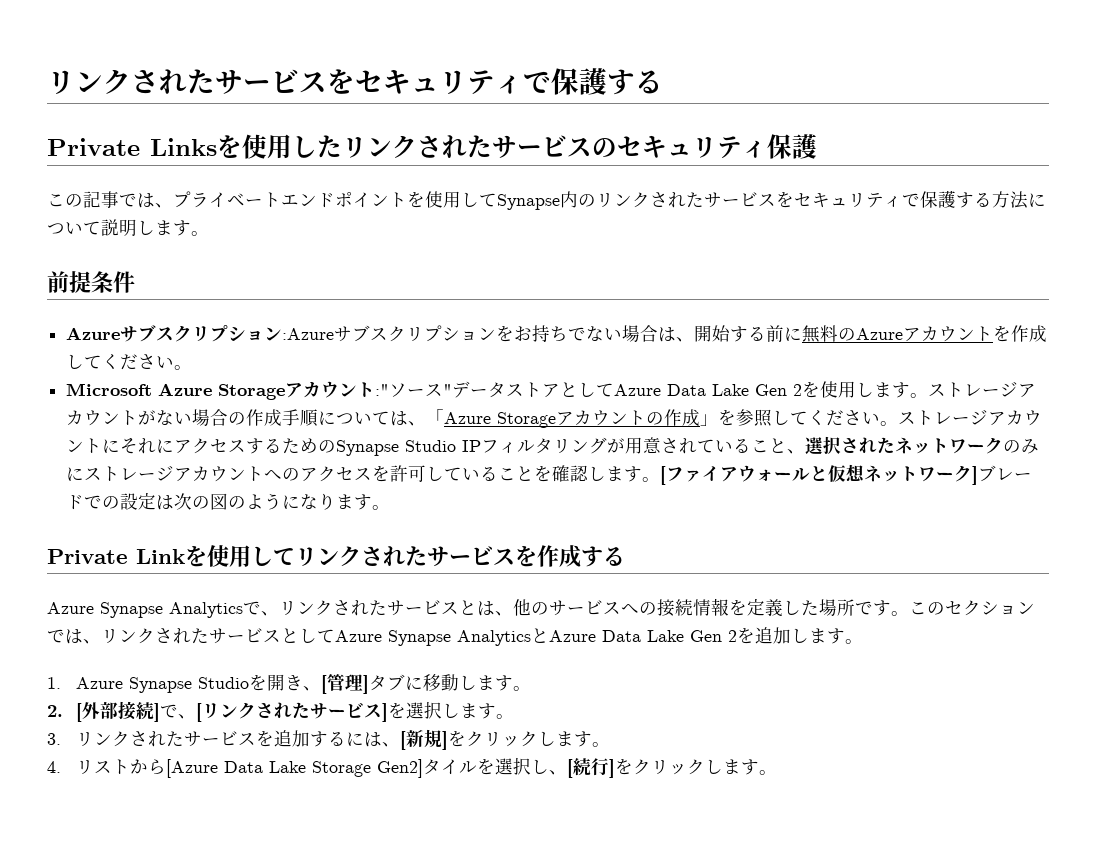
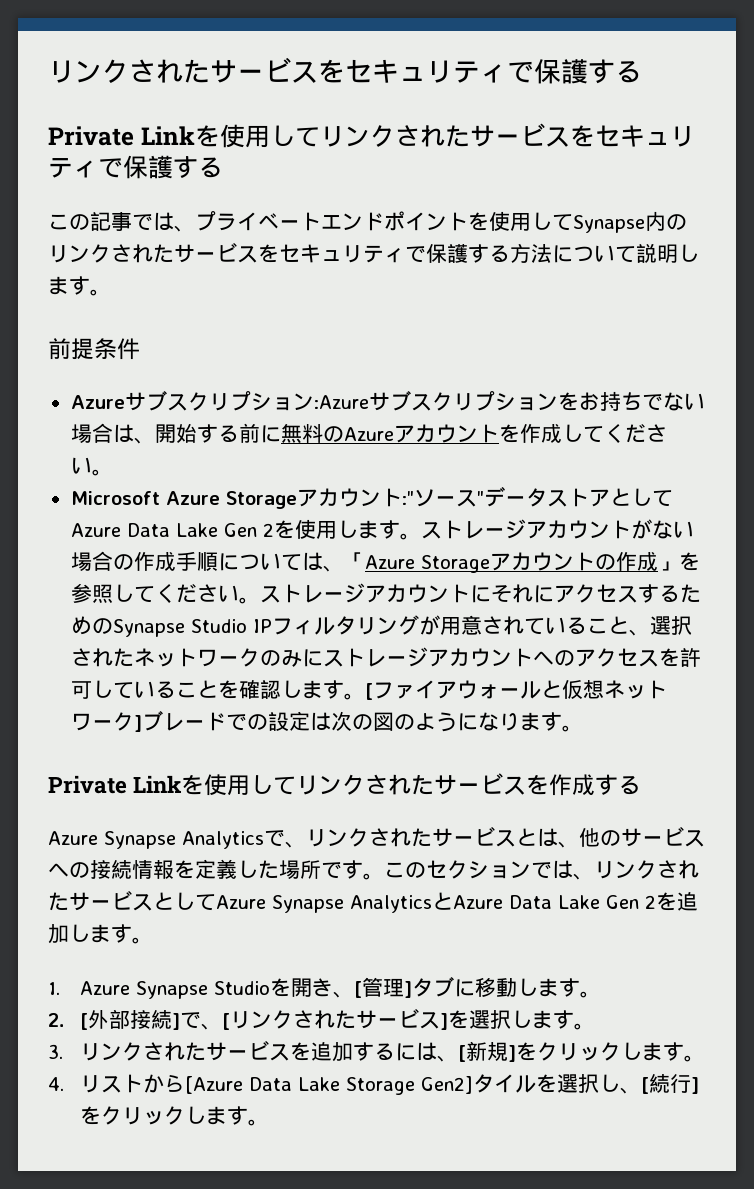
- Private Linksを使用したリンクされたサービスのセキュリティ保護
+ Private Linkを使用してリンクされたサービスをセキュリティで保護する

